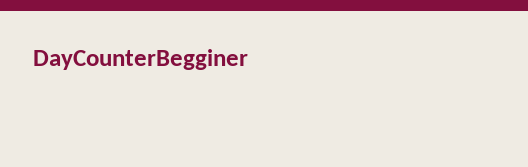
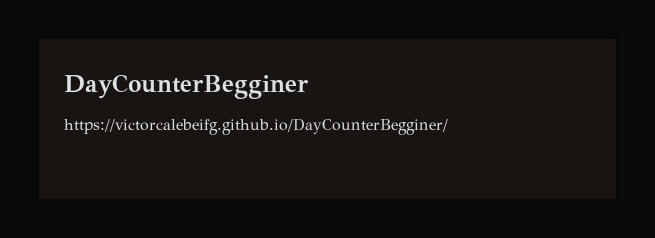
+ https://victorcalebeifg.github.io/DayCounterBegginer/

